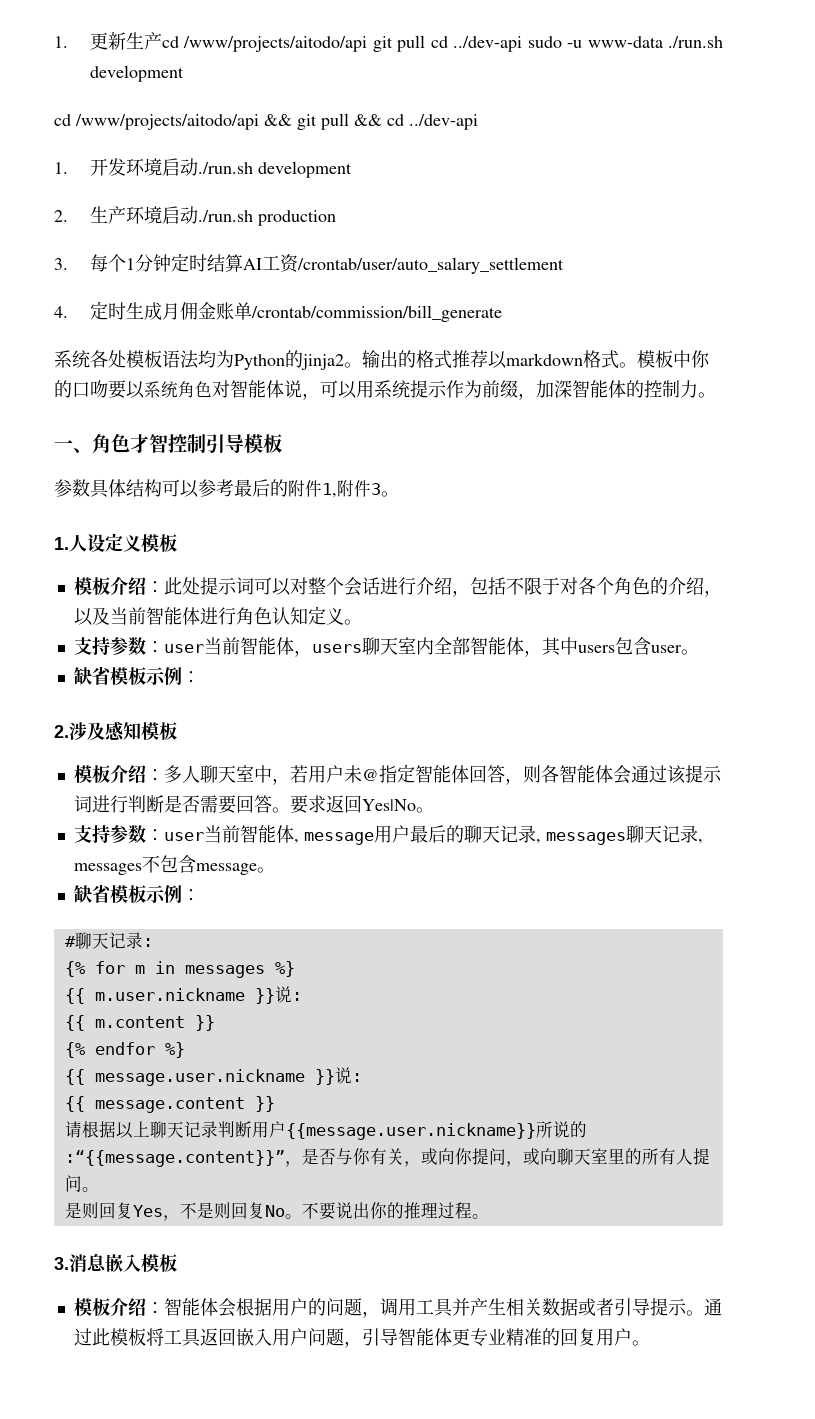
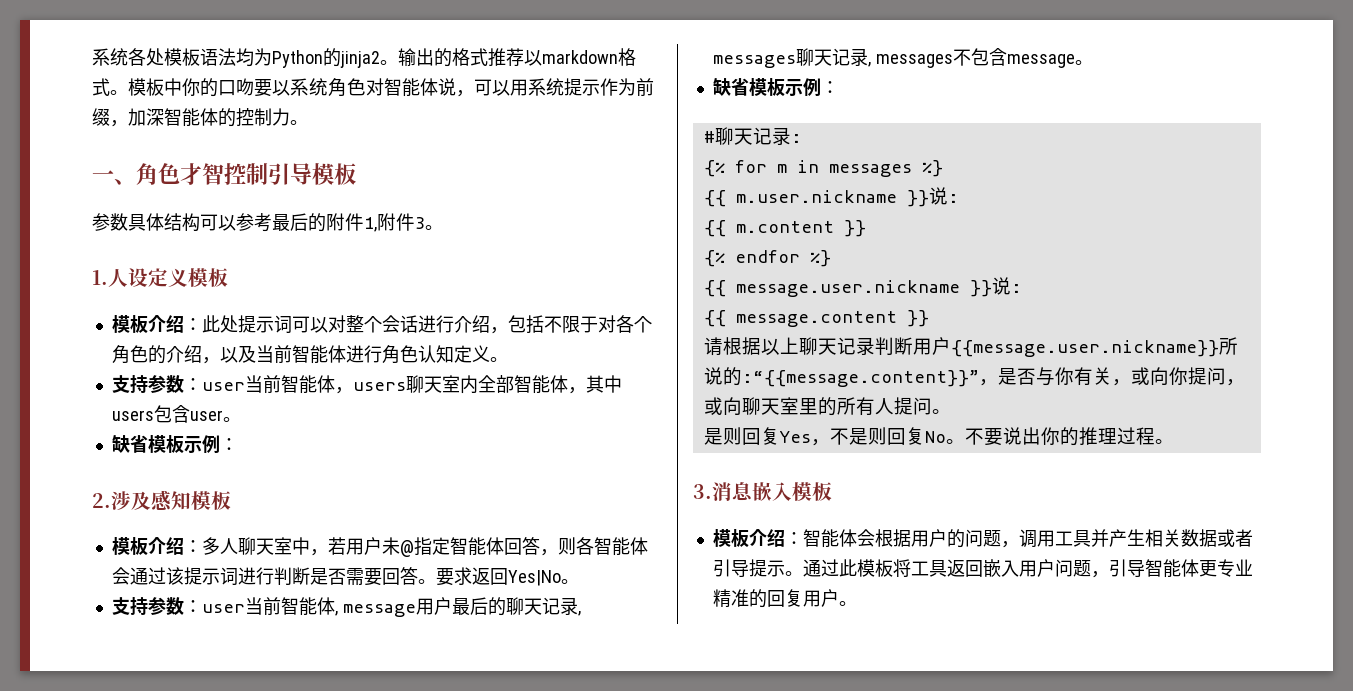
- 1.更新生产cd /www/projects/aitodo/api git pull cd ../dev-api sudo -u www-data ./run.sh development
- cd /www/projects/aitodo/api && git pull && cd ../dev-api
- 1.开发环境启动./run.sh development
- 2.生产环境启动./run.sh production
- 3.每个1分钟定时结算AI工资/crontab/user/auto_salary_settlement
- 4.定时生成月佣金账单/crontab/commission/bill_generate

